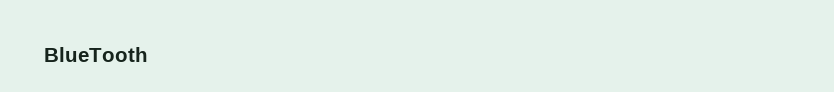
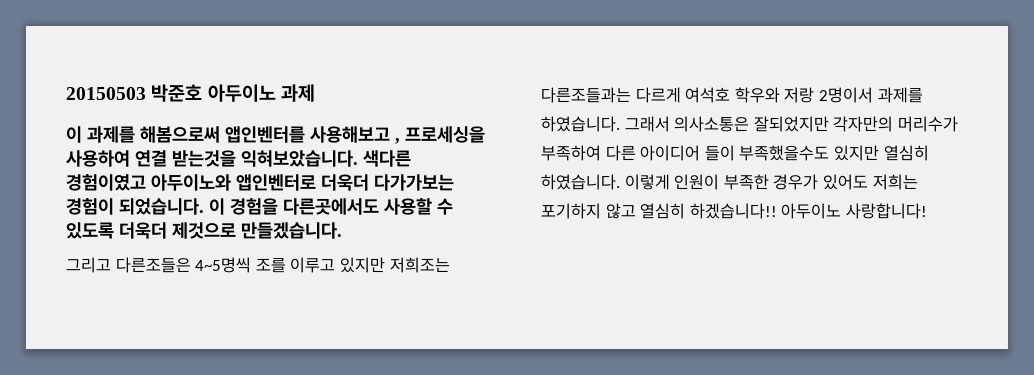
- BlueTooth
+ 20150503 박준호 아두이노 과제
+ 이 과제를 해봄으로써 앱인벤터를 사용해보고 , 프로세싱을 사용하여 연결 받는것을 익혀보았습니다. 색다른 경험이였고 아두이노와 앱인벤터로 더욱더 다가가보는 경험이 되었습니다. 이 경험을 다른곳에서도 사용할 수 있도록 더욱더 제것으로 만들겠습니다.
+ 그리고 다른조들은 4~5명씩 조를 이루고 있지만 저희조는 다른조들과는 다르게 여석호 학우와 저랑 2명이서 과제를 하였습니다. 그래서 의사소통은 잘되었지만 각자만의 머리수가 부족하여 다른 아이디어 들이 부족했을수도 있지만 열심히 하였습니다. 이렇게 인원이 부족한 경우가 있어도 저희는 포기하지 않고 열심히 하겠습니다!! 아두이노 사랑합니다!

